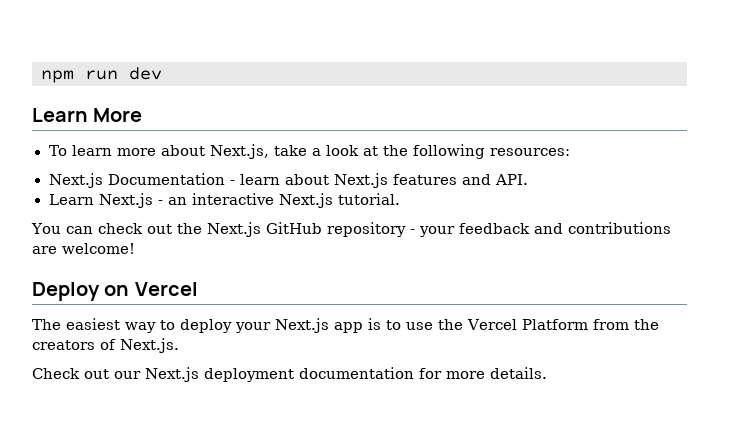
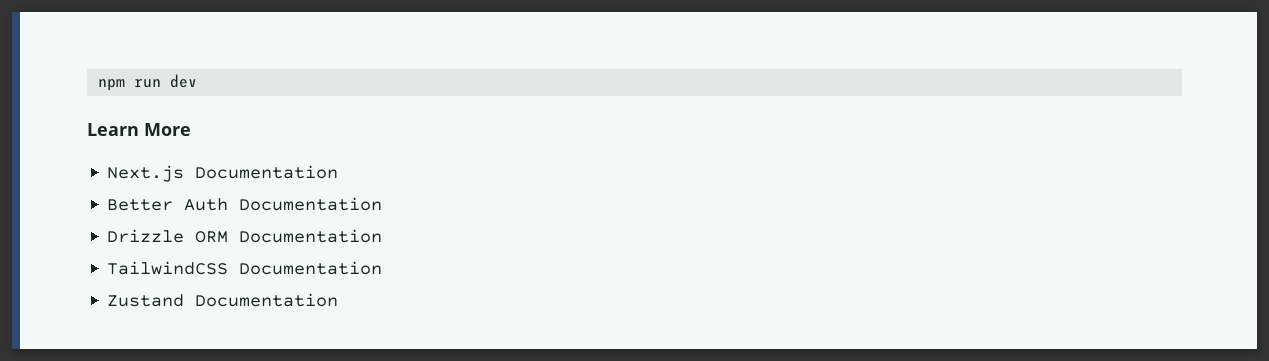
- To learn more about Next.js, take a look at the following resources:
- Next.js Documentation - learn about Next.js features and API.
- Learn Next.js - an interactive Next.js tutorial.
- You can check out the Next.js GitHub repository - your feedback and contributions are welcome!
- Deploy on Vercel
- The easiest way to deploy your Next.js app is to use the Vercel Platform from the creators of Next.js.
- Check out our Next.js deployment documentation for more details.
+ Next.js Documentation
+ Better Auth Documentation
+ Drizzle ORM Documentation
+ TailwindCSS Documentation
+ Zustand Documentation

